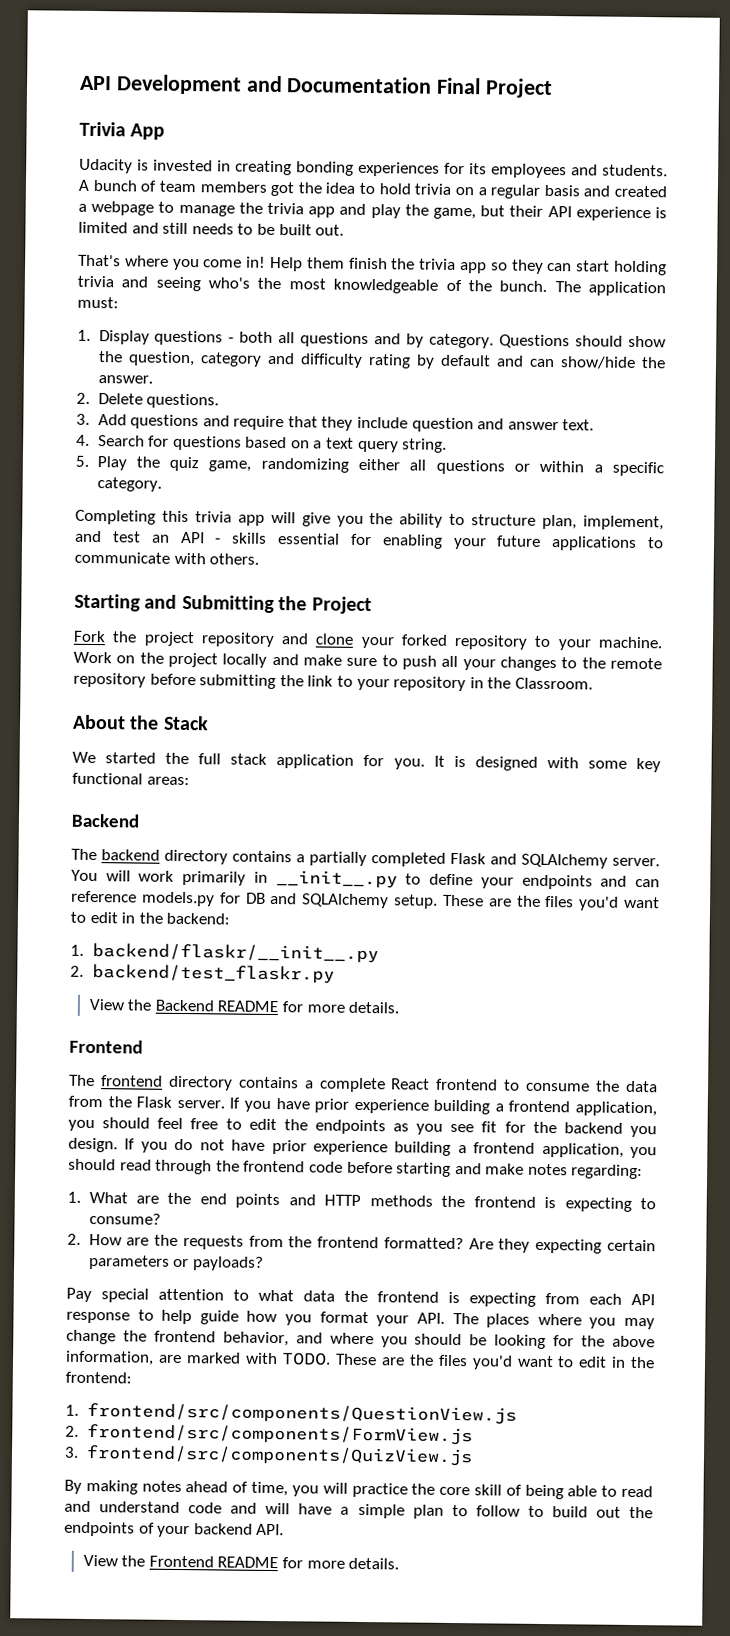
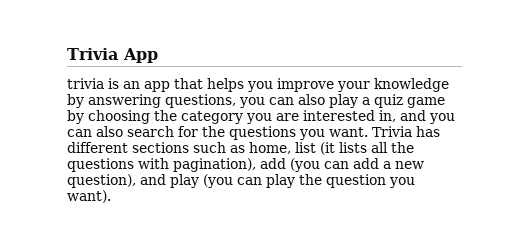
- API Development and Documentation Final Project
  Trivia App
- Udacity is invested in creating bonding experiences for its employees and students. A bunch of team members got the idea to hold trivia on a regular basis and created a webpage to manage the trivia app and play the game, but their API experience is limited and still needs to be built out.
- That's where you come in! Help them finish the trivia app so they can start holding trivia and seeing who's the most knowledgeable of the bunch. The application must:
- 1. Display questions - both all questions and by category. Questions should show the question, category and difficulty rating by default and can show/hide the answer.
- 2. Delete questions.
- 3. Add questions and require that they include question and answer text.
- 4. Search for questions based on a text query string.
- 5. Play the quiz game, randomizing either all questions or within a specific category.
- Completing this trivia app will give you the ability to structure plan, implement, and test an API - skills essential for enabling your future applications to communicate with others.
- Starting and Submitting the Project
- Fork the project repository and clone your forked repository to your machine. Work on the project locally and make sure to push all your changes to the remote repository before submitting the link to your repository in the Classroom.
- About the Stack
- We started the full stack application for you. It is designed with some key functional areas:
- Backend
- The backend directory contains a partially completed Flask and SQLAlchemy server. You will work primarily in __init__.py to define your endpoints and can reference models.py for DB and SQLAlchemy setup. These are the files you'd want to edit in the backend:
- 1. backend/flaskr/__init__.py
- 2. backend/test_flaskr.py
- View the Backend README for more details.
- Frontend
- The frontend directory contains a complete React frontend to consume the data from the Flask server. If you have prior experience building a frontend application, you should feel free to edit the endpoints as you see fit for the backend you design. If you do not have prior experience building a frontend application, you should read through the frontend code before starting and make notes regarding:
- 1. What are the end points and HTTP methods the frontend is expecting to consume?
- 2. How are the requests from the frontend formatted? Are they expecting certain parameters or payloads?
- Pay special attention to what data the frontend is expecting from each API response to help guide how you format your API. The places where you may change the frontend behavior, and where you should be looking for the above information, are marked with TODO. These are the files you'd want to edit in the frontend:
- 1. frontend/src/components/QuestionView.js
- 2. frontend/src/components/FormView.js
- 3. frontend/src/components/QuizView.js
- By making notes ahead of time, you will practice the core skill of being able to read and understand code and will have a simple plan to follow to build out the endpoints of your backend API.
- View the Frontend README for more details.
+ trivia is an app that helps you improve your knowledge by answering questions, you can also play a quiz game by choosing the category you are interested in, and you can also search for the questions you want. Trivia has different sections such as home, list (it lists all the questions with pagination), add (you can add a new question), and play (you can play the question you want).

